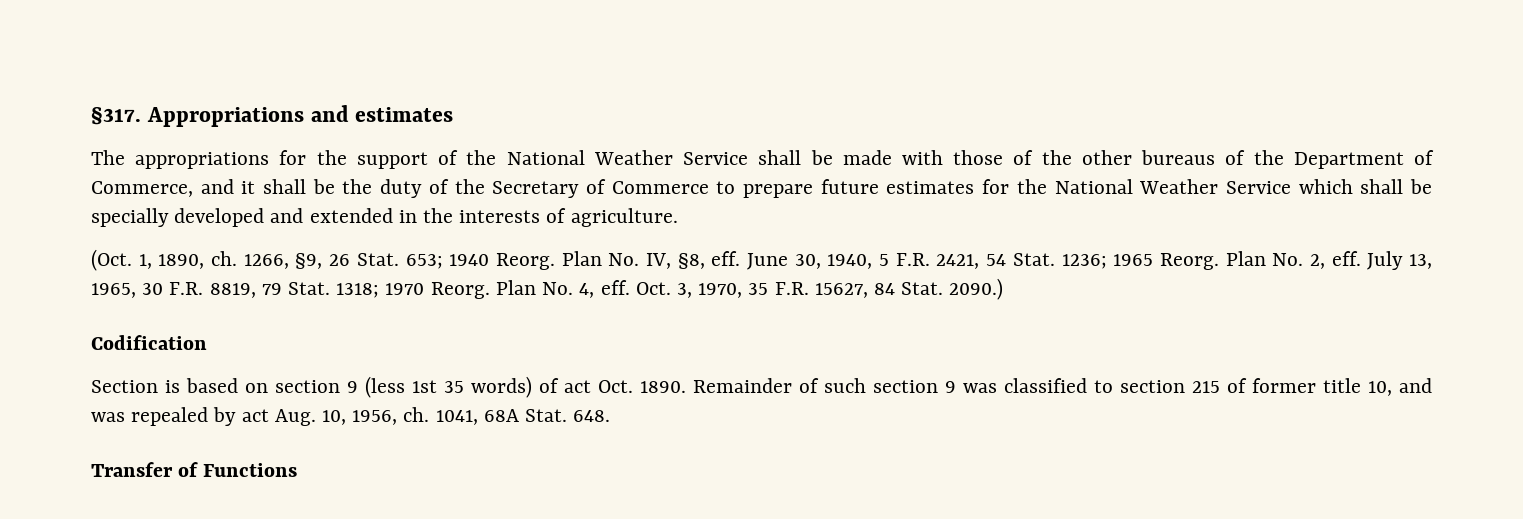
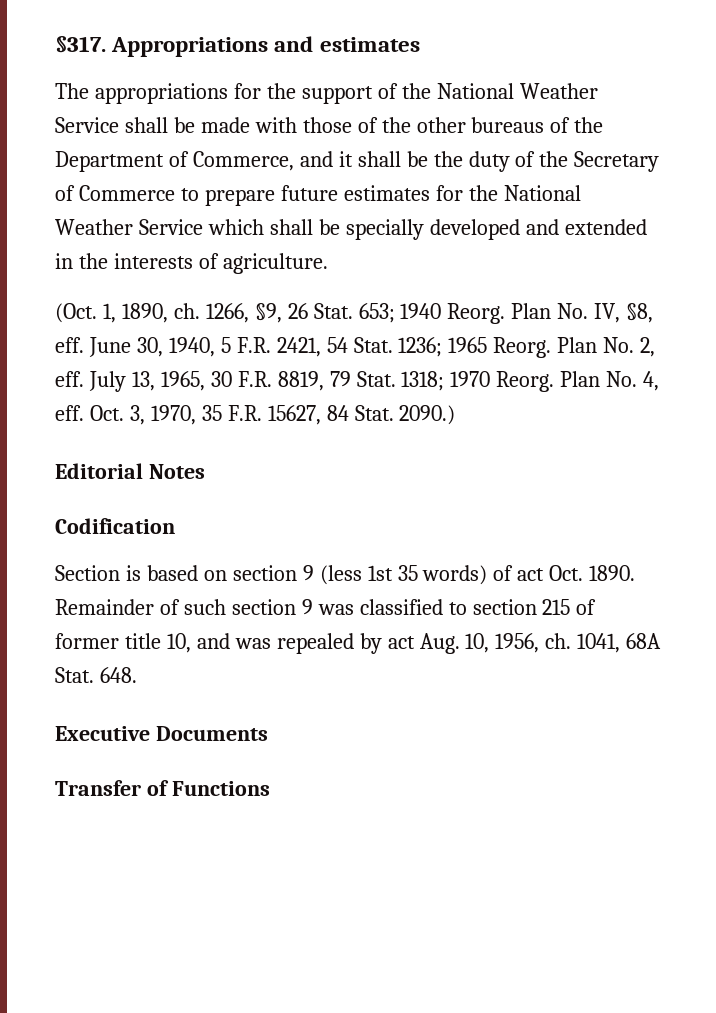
+ Editorial Notes
+ Executive Documents

